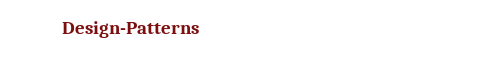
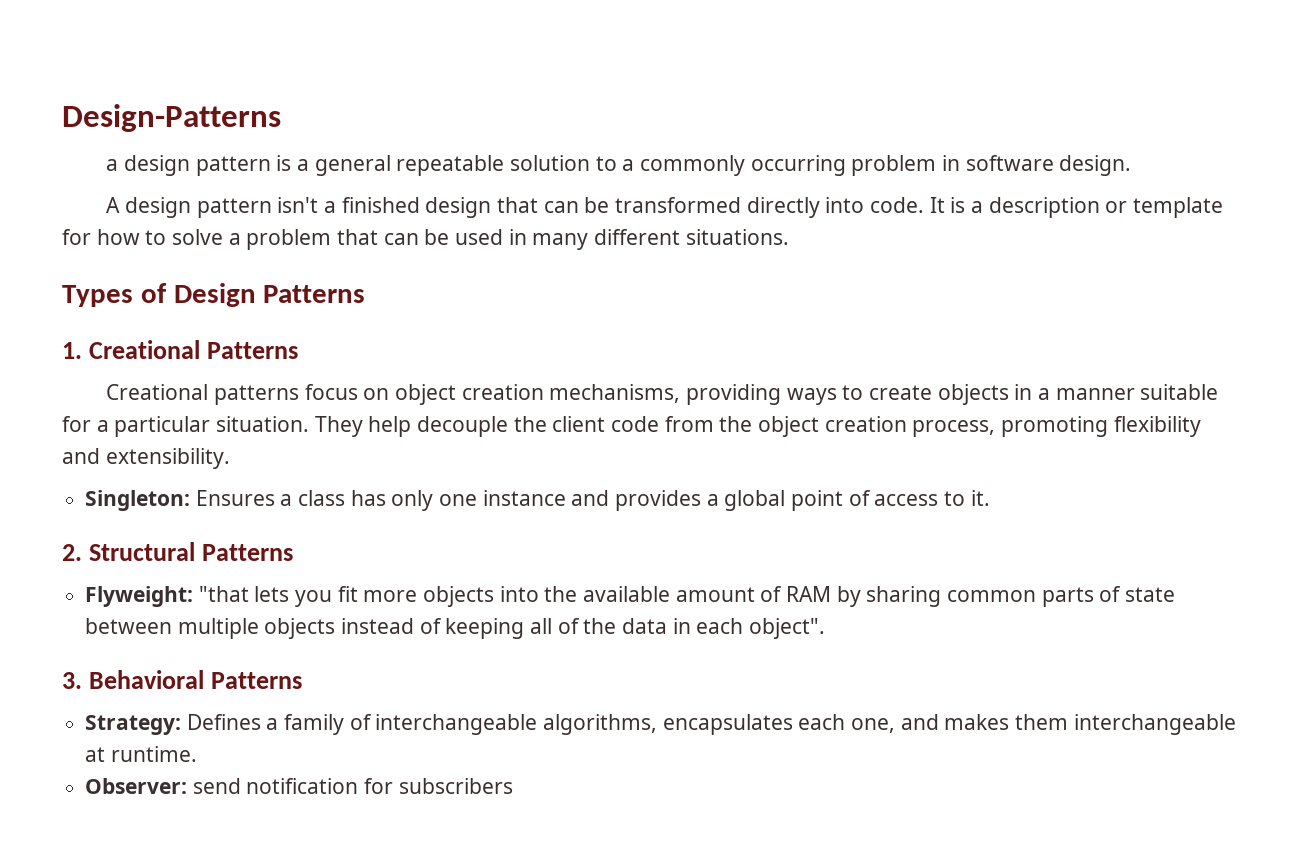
+ a design pattern is a general repeatable solution to a commonly occurring problem in software design.
+ A design pattern isn't a finished design that can be transformed directly into code. It is a description or template for how to solve a problem that can be used in many different situations.
+ Types of Design Patterns
+ 1. Creational Patterns
+ Creational patterns focus on object creation mechanisms, providing ways to create objects in a manner suitable for a particular situation. They help decouple the client code from the object creation process, promoting flexibility and extensibility.
+ Singleton: Ensures a class has only one instance and provides a global point of access to it.
+ 2. Structural Patterns
+ Flyweight: "that lets you fit more objects into the available amount of RAM by sharing common parts of state between multiple objects instead of keeping all of the data in each object".
+ 3. Behavioral Patterns
+ Strategy: Defines a family of interchangeable algorithms, encapsulates each one, and makes them interchangeable at runtime.
+ Observer: send notification for subscribers

